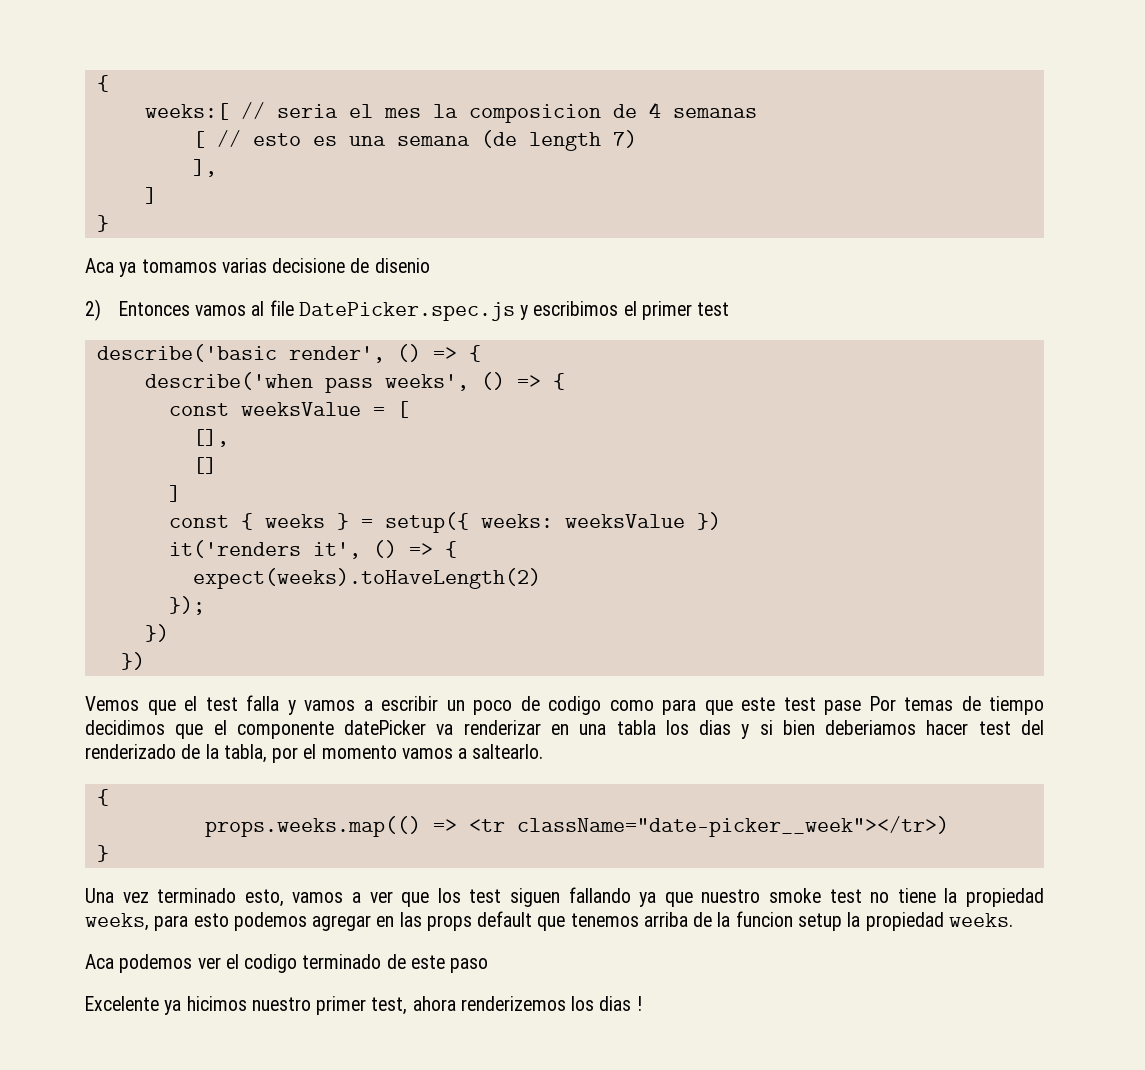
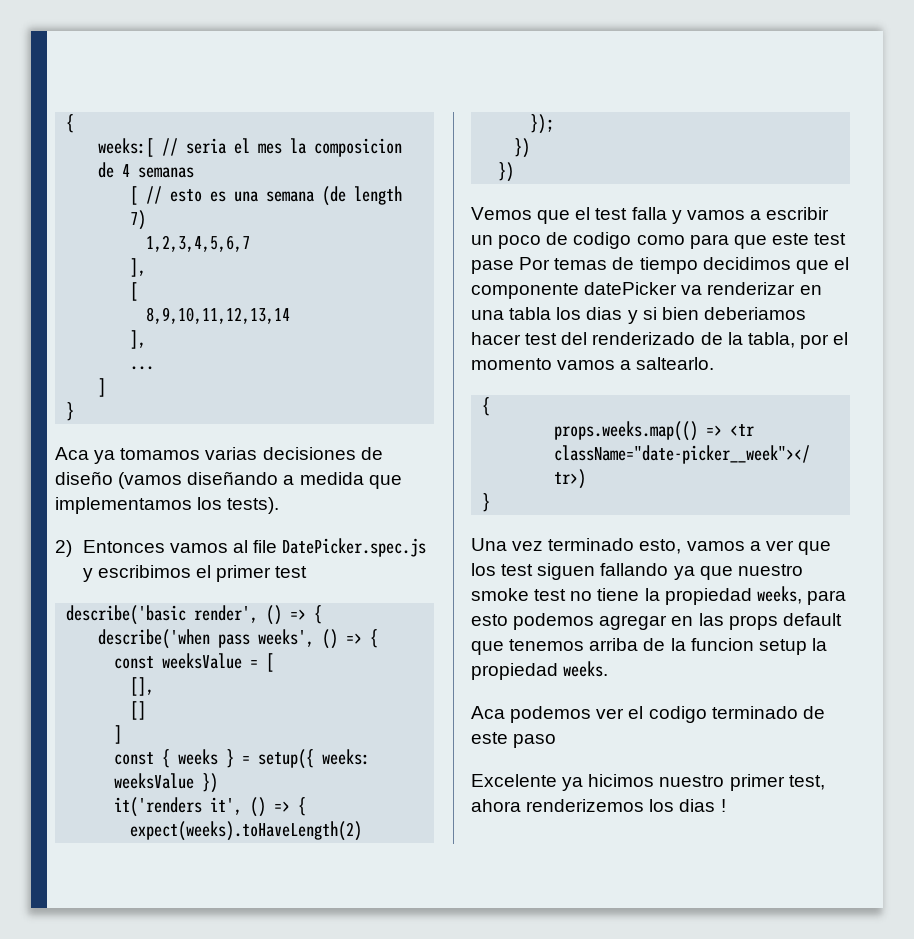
+ 1,2,3,4,5,6,7
  ],
+ [
+ 8,9,10,11,12,13,14
+ ],
+ ...
- Aca ya tomamos varias decisione de disenio
+ Aca ya tomamos varias decisiones de diseño (vamos diseñando a medida que implementamos los tests).

